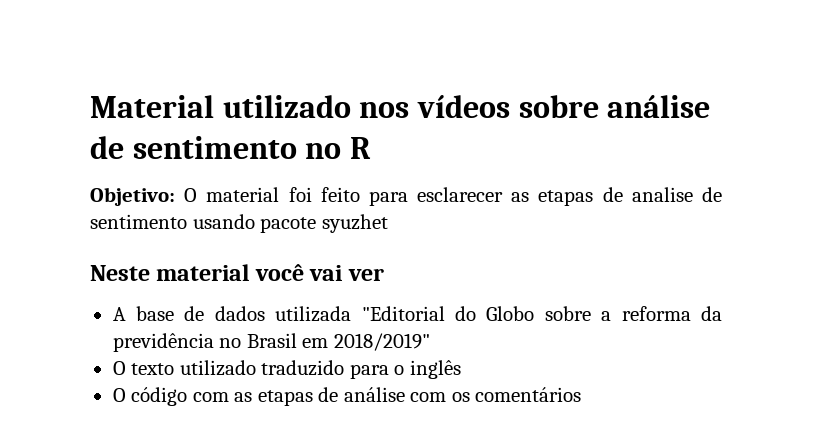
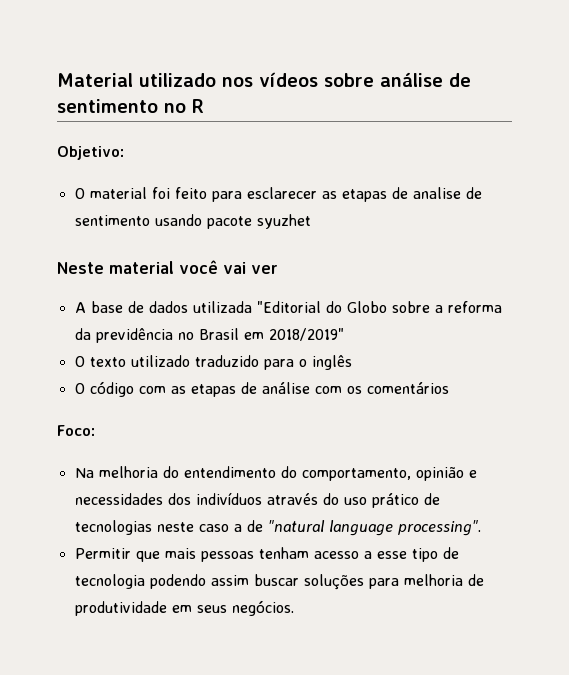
- Objetivo: O material foi feito para esclarecer as etapas de analise de sentimento usando pacote syuzhet
+ Objetivo:
+ O material foi feito para esclarecer as etapas de analise de sentimento usando pacote syuzhet
+ Foco:
+ Na melhoria do entendimento do comportamento, opinião e necessidades dos indivíduos através do uso prático de tecnologias neste caso a de "natural language processing".
+ Permitir que mais pessoas tenham acesso a esse tipo de tecnologia podendo assim buscar soluções para melhoria de produtividade em seus negócios.

